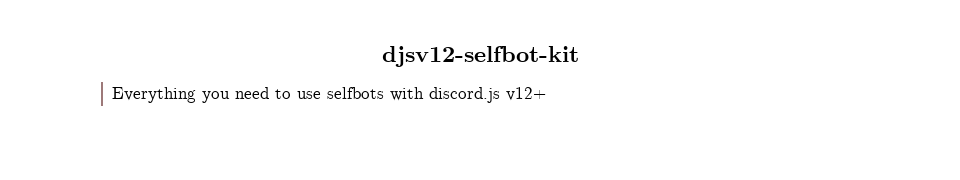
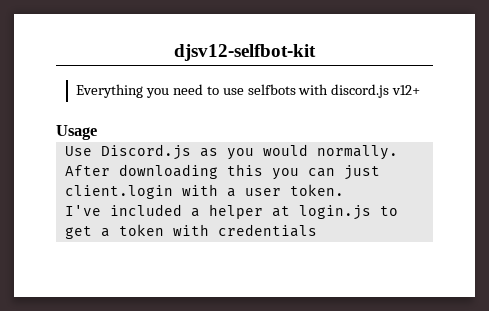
+ Usage
+ Use Discord.js as you would normally. After downloading this you can just client.login with a user token.
+ I've included a helper at login.js to get a token with credentials

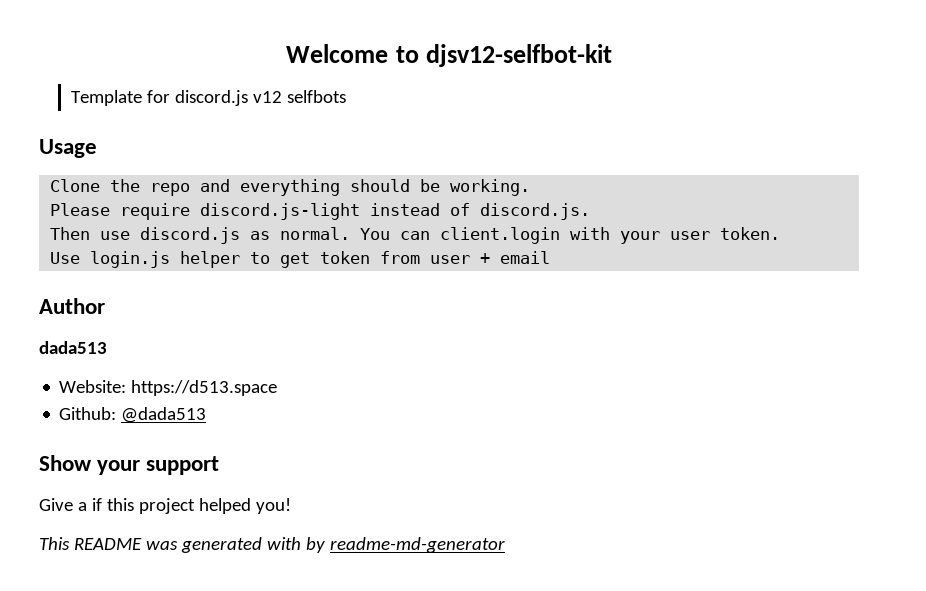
- djsv12-selfbot-kit
+ Welcome to djsv12-selfbot-kit
- Everything you need to use selfbots with discord.js v12+
+ Template for discord.js v12 selfbots
  Usage
- Use Discord.js as you would normally. After downloading this you can just client.login with a user token.
+ Clone the repo and everything should be working.
+ Please require discord.js-light instead of discord.js.
+ Then use discord.js as normal. You can client.login with your user token.
- I've included a helper at login.js to get a token with credentials
+ Use login.js helper to get token from user + email
+ Author
+ dada513
+ Website: https://d513.space
+ Github: @dada513
+ Show your support
+ Give a if this project helped you!
+ This README was generated with by readme-md-generator

